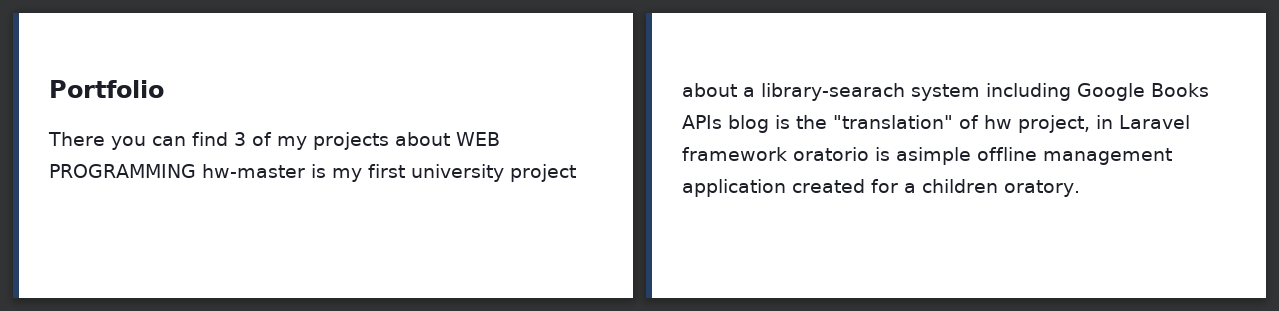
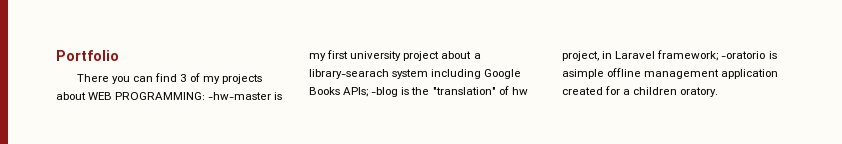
- There you can find 3 of my projects about WEB PROGRAMMING hw-master is my first university project about a library-searach system including Google Books APIs blog is the "translation" of hw project, in Laravel framework oratorio is asimple offline management application created for a children oratory.
+ There you can find 3 of my projects about WEB PROGRAMMING: -hw-master is my first university project about a library-searach system including Google Books APIs; -blog is the "translation" of hw project, in Laravel framework; -oratorio is asimple offline management application created for a children oratory.

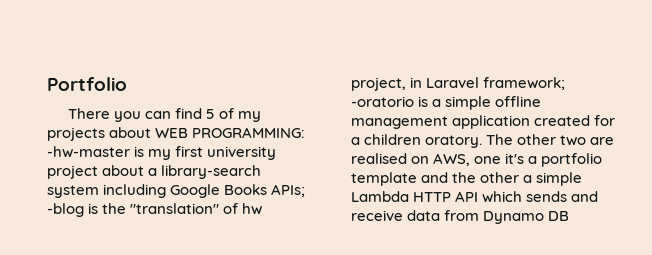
- There you can find 3 of my projects about WEB PROGRAMMING: -hw-master is my first university project about a library-searach system including Google Books APIs; -blog is the "translation" of hw project, in Laravel framework; -oratorio is asimple offline management application created for a children oratory.
+ There you can find 5 of my projects about WEB PROGRAMMING: -hw-master is my first university project about a library-search system including Google Books APIs; -blog is the "translation" of hw project, in Laravel framework; -oratorio is a simple offline management application created for a children oratory.
+ The other two are realised on AWS, one it's a portfolio template and the other a simple Lambda HTTP API which sends and receive data from Dynamo DB

